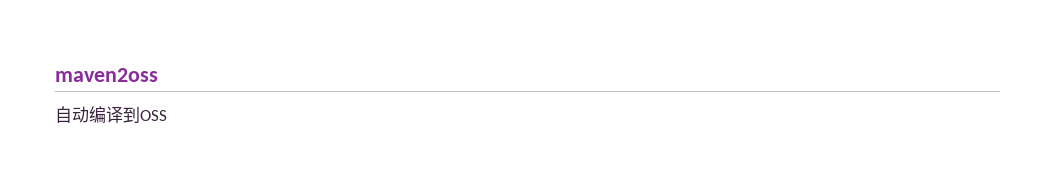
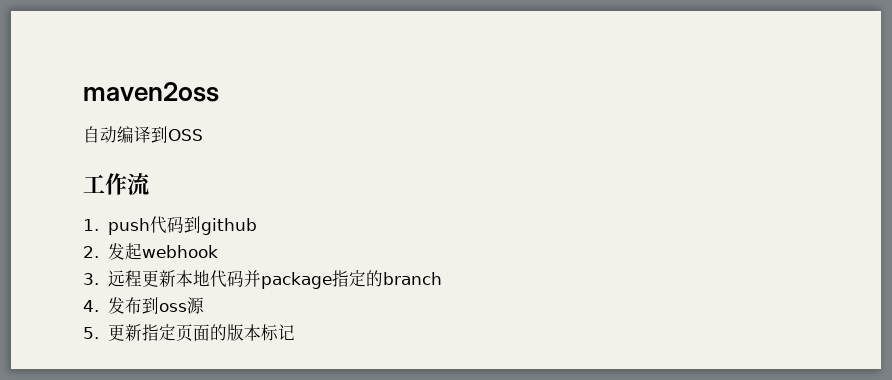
+ 工作流
+ 1. push代码到github
+ 2.发起webhook
+ 3.远程更新本地代码并package指定的branch
+ 4.发布到oss源
+ 5.更新指定页面的版本标记

